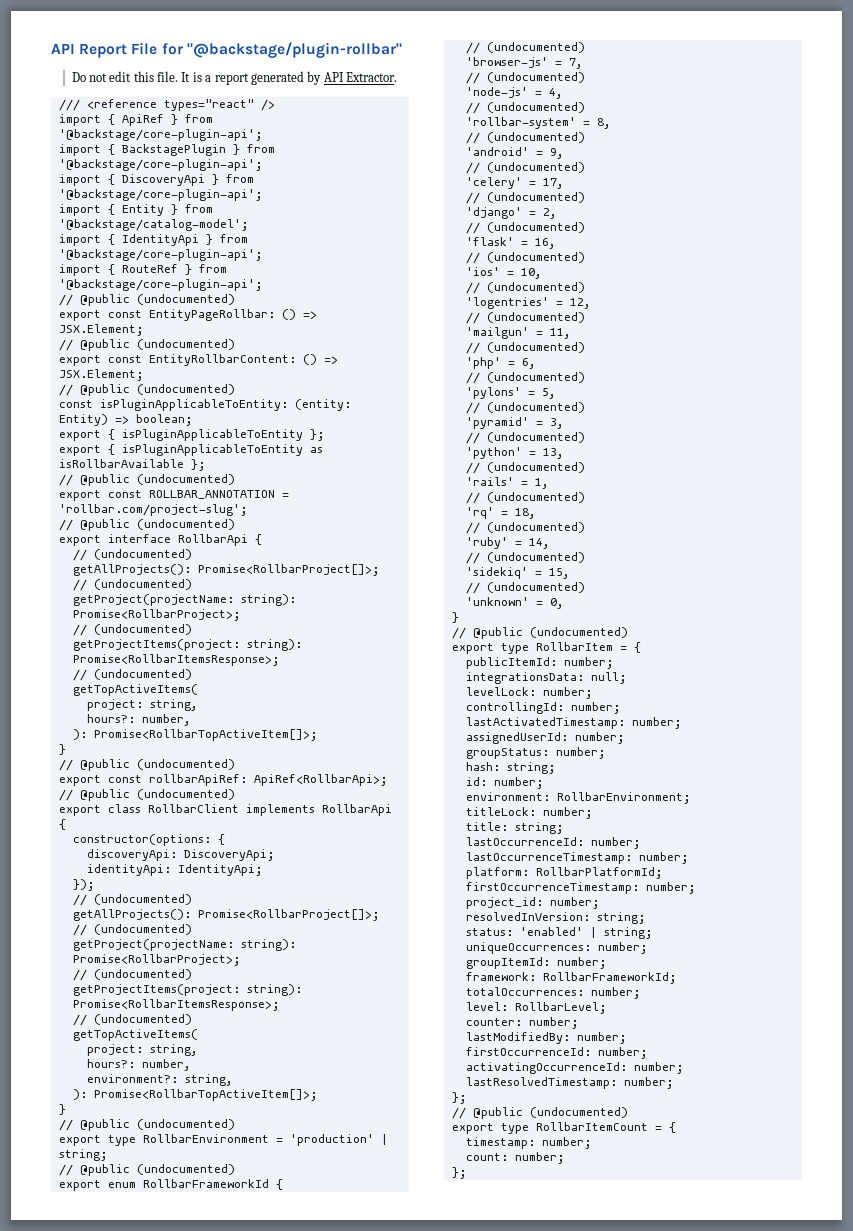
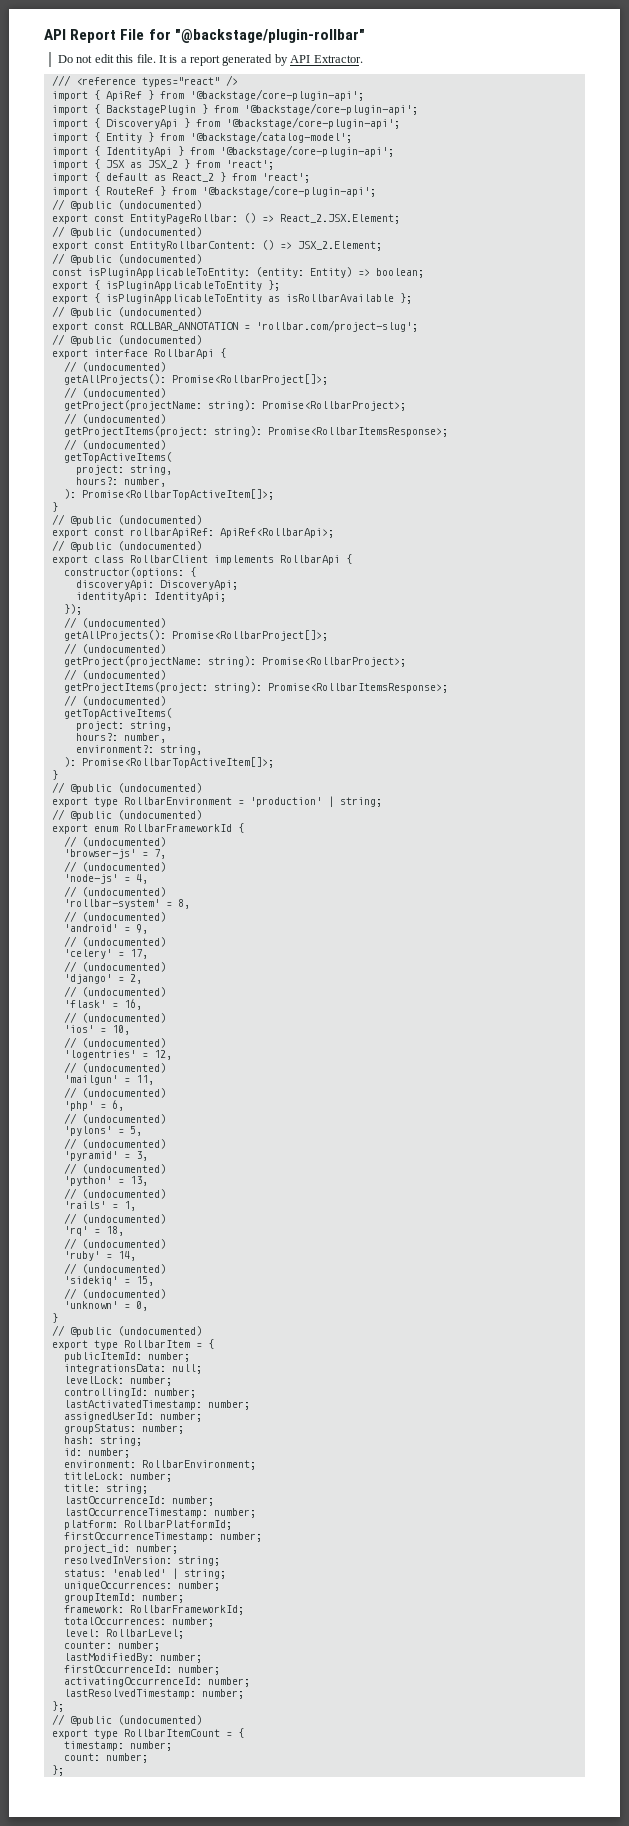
+ import { JSX as JSX_2 } from 'react';
+ import { default as React_2 } from 'react';
- export const EntityPageRollbar: () => JSX.Element;
+ export const EntityPageRollbar: () => React_2.JSX.Element;
- export const EntityRollbarContent: () => JSX.Element;
+ export const EntityRollbarContent: () => JSX_2.Element;

